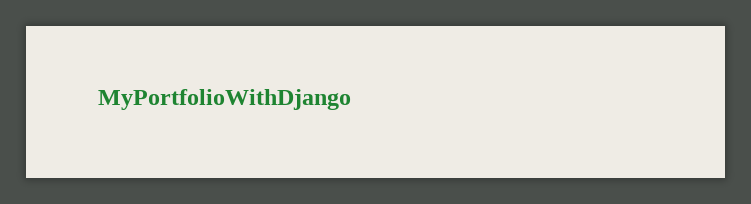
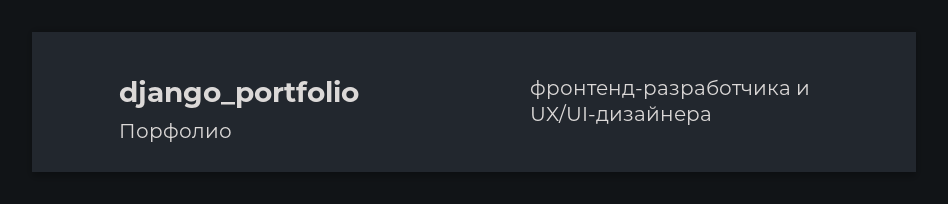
- MyPortfolioWithDjango
+ django_portfolio
+ Порфолио фронтенд-разработчика и UX/UI-дизайнера

